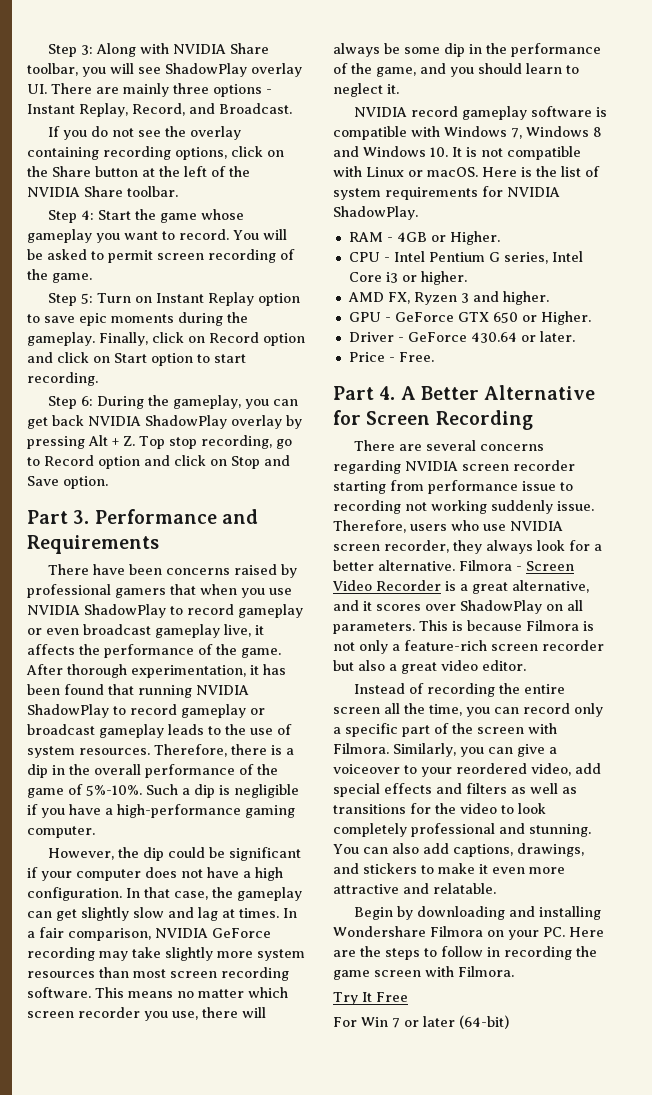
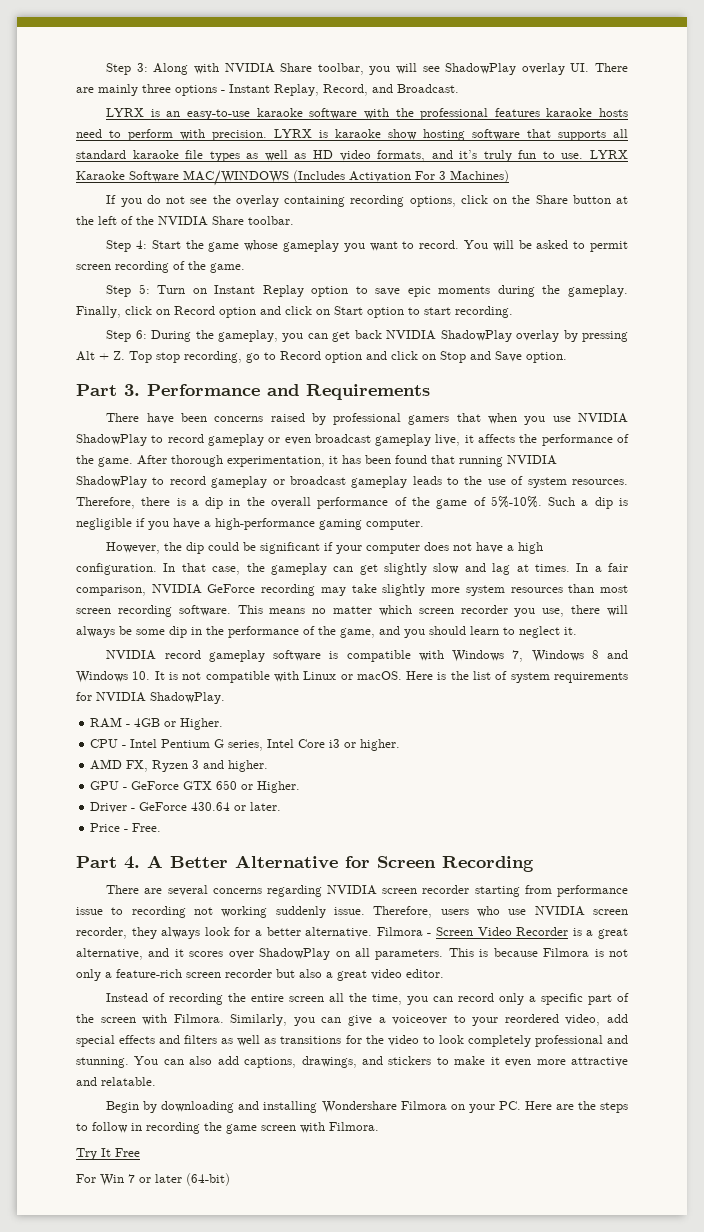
+ LYRX is an easy-to-use karaoke software with the professional features karaoke hosts need to perform with precision. LYRX is karaoke show hosting software that supports all standard karaoke file types as well as HD video formats, and it’s truly fun to use. LYRX Karaoke Software MAC/WINDOWS (Includes Activation For 3 Machines)

